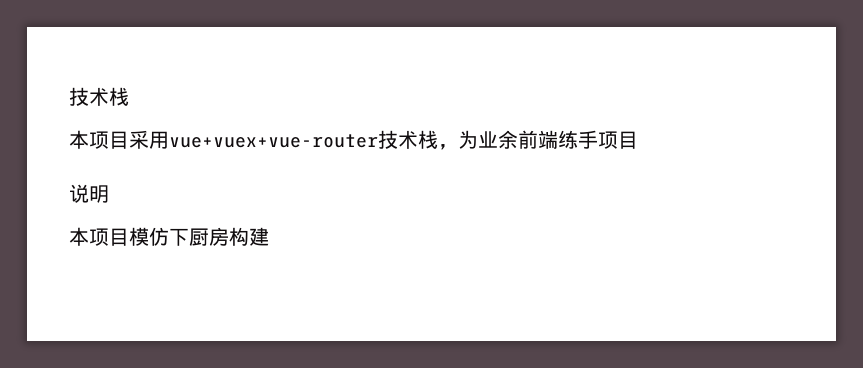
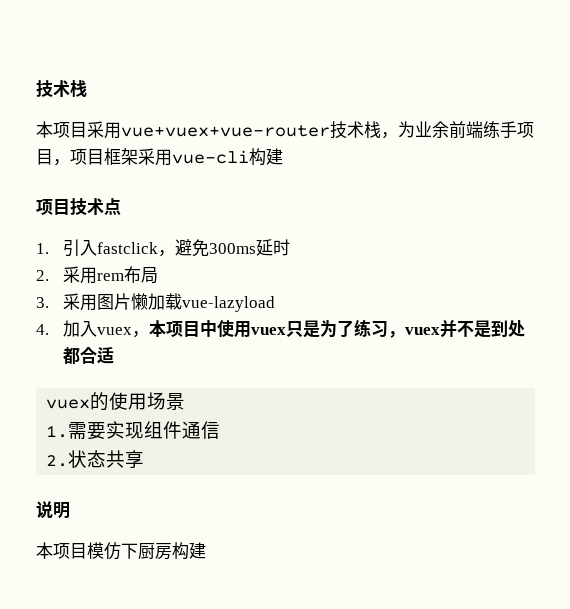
- 本项目采用vue+vuex+vue-router技术栈，为业余前端练手项目
+ 本项目采用vue+vuex+vue-router技术栈，为业余前端练手项目，项目框架采用vue-cli构建
+ 项目技术点
+ 1.引入fastclick，避免300ms延时
+ 2.采用rem布局
+ 3.采用图片懒加载vue-lazyload
+ 4.加入vuex，本项目中使用vuex只是为了练习，vuex并不是到处都合适
+ vuex的使用场景
+ 1.需要实现组件通信
+ 2.状态共享

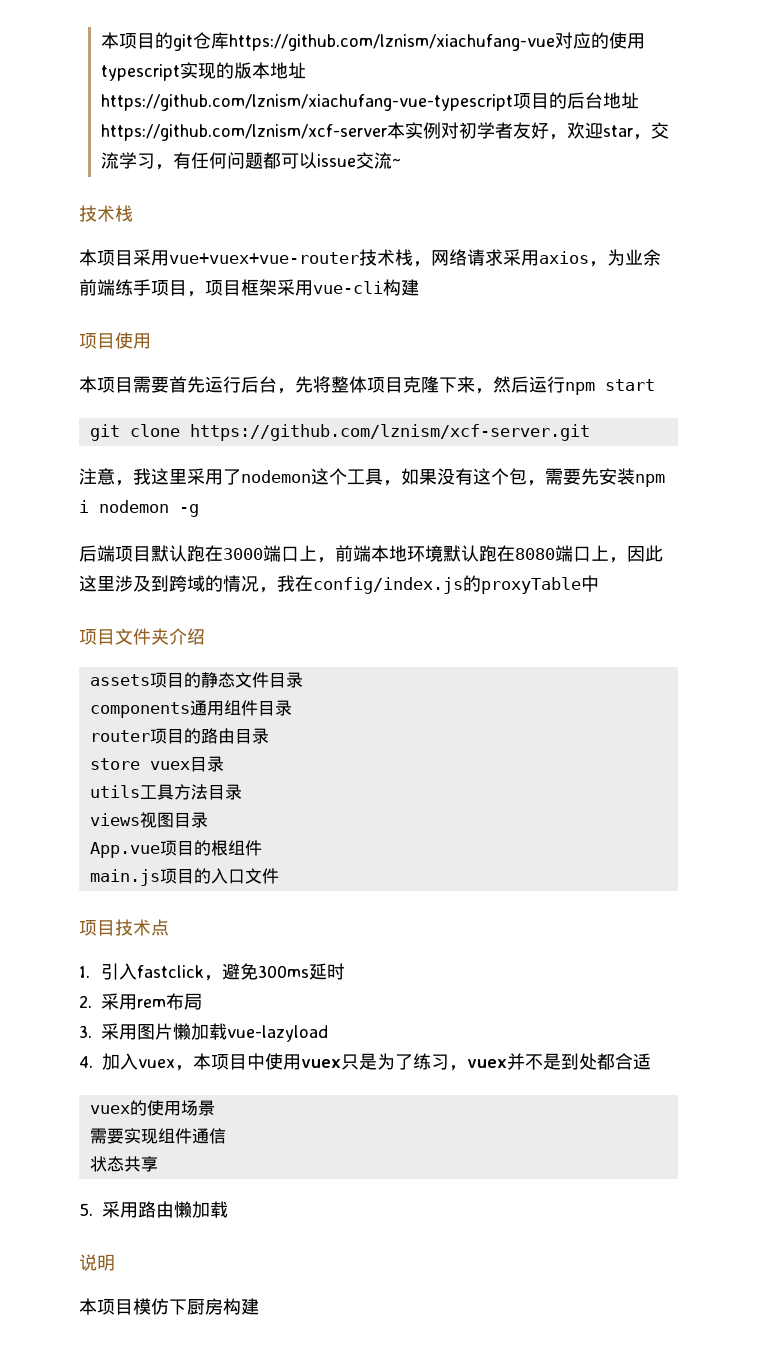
+ 本项目的git仓库https://github.com/lznism/xiachufang-vue对应的使用typescript实现的版本地址https://github.com/lznism/xiachufang-vue-typescript项目的后台地址https://github.com/lznism/xcf-server本实例对初学者友好，欢迎star，交流学习，有任何问题都可以issue交流~
- 本项目采用vue+vuex+vue-router技术栈，为业余前端练手项目，项目框架采用vue-cli构建
+ 本项目采用vue+vuex+vue-router技术栈，网络请求采用axios，为业余前端练手项目，项目框架采用vue-cli构建
+ 项目使用
+ 本项目需要首先运行后台，先将整体项目克隆下来，然后运行npm start
+ git clone https://github.com/lznism/xcf-server.git
+ 注意，我这里采用了nodemon这个工具，如果没有这个包，需要先安装npm i nodemon -g
+ 后端项目默认跑在3000端口上，前端本地环境默认跑在8080端口上，因此这里涉及到跨域的情况，我在config/index.js的proxyTable中
+ 项目文件夹介绍
+ assets项目的静态文件目录
+ components通用组件目录
+ router项目的路由目录
+ store vuex目录
+ utils工具方法目录
+ views视图目录
+ App.vue项目的根组件
+ main.js项目的入口文件
- 1.需要实现组件通信
+ 需要实现组件通信
- 2.状态共享
+ 状态共享
+ 5.采用路由懒加载

